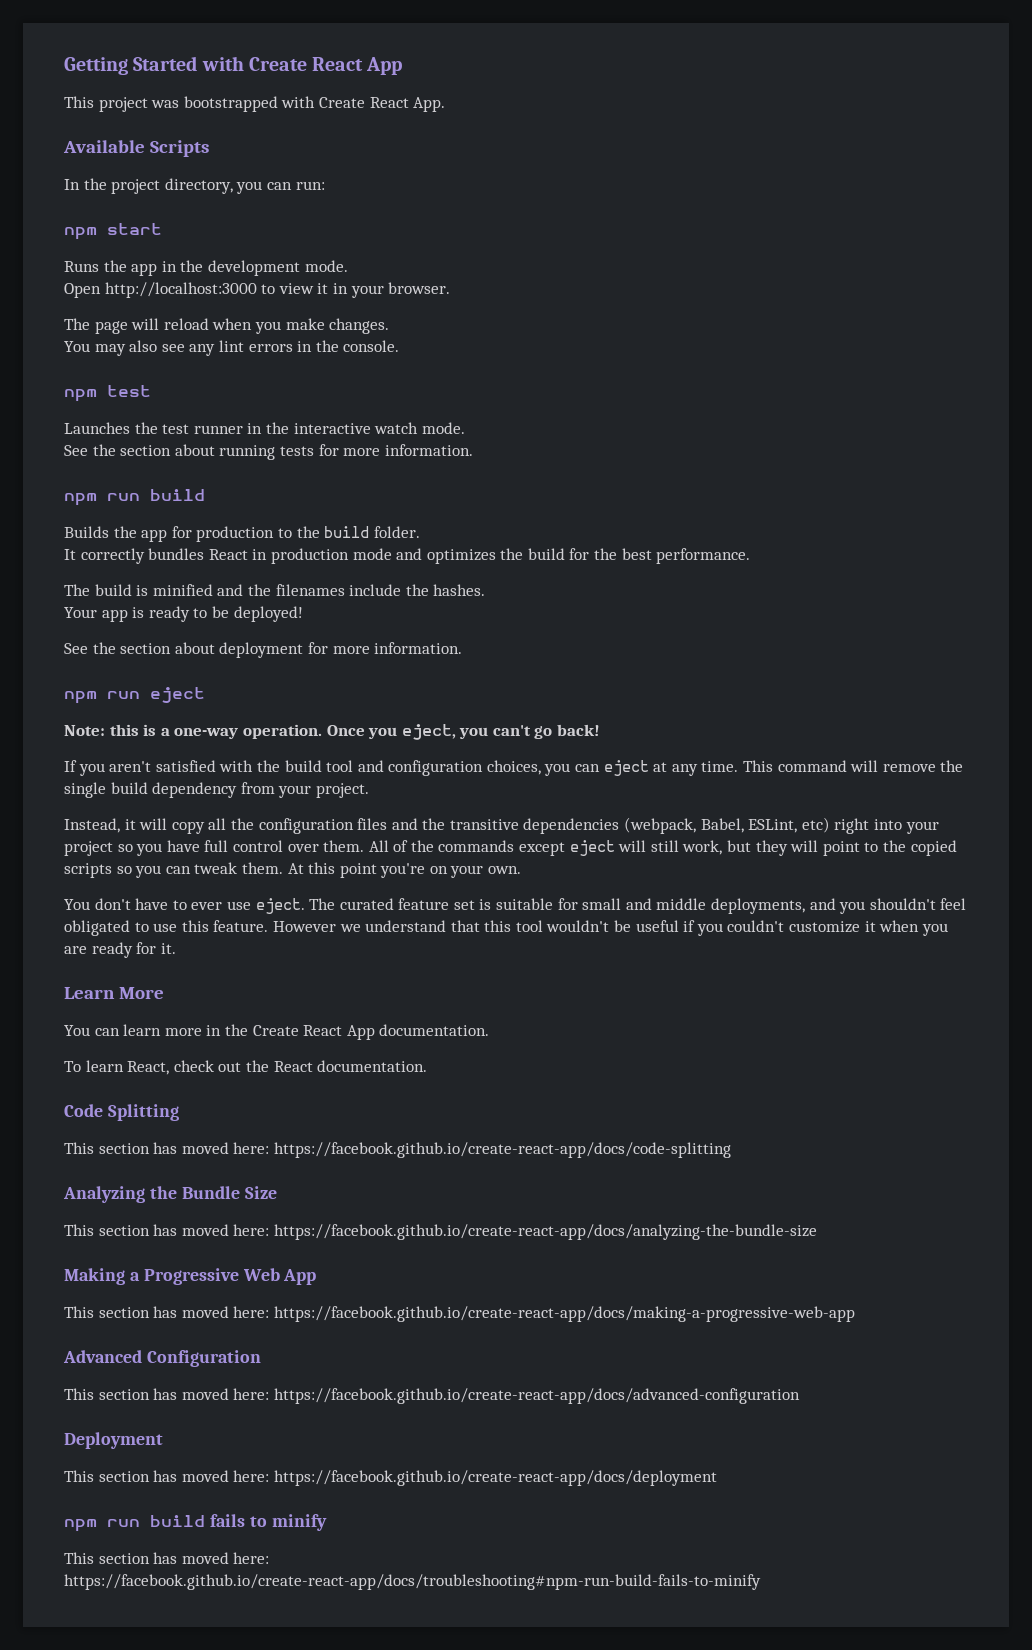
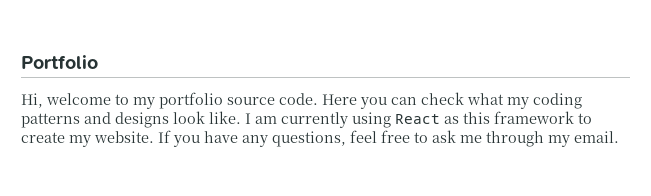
- Getting Started with Create React App
- This project was bootstrapped with Create React App.
- Available Scripts
- In the project directory, you can run:
- npm start
- Runs the app in the development mode.
- Open http://localhost:3000 to view it in your browser.
- The page will reload when you make changes.
- You may also see any lint errors in the console.
- npm test
- Launches the test runner in the interactive watch mode.
- See the section about running tests for more information.
- npm run build
- Builds the app for production to the build folder.
- It correctly bundles React in production mode and optimizes the build for the best performance.
- The build is minified and the filenames include the hashes.
- Your app is ready to be deployed!
- See the section about deployment for more information.
- npm run eject
- Note: this is a one-way operation. Once you eject, you can't go back!
- If you aren't satisfied with the build tool and configuration choices, you can eject at any time. This command will remove the single build dependency from your project.
- Instead, it will copy all the configuration files and the transitive dependencies (webpack, Babel, ESLint, etc) right into your project so you have full control over them. All of the commands except eject will still work, but they will point to the copied scripts so you can tweak them. At this point you're on your own.
- You don't have to ever use eject. The curated feature set is suitable for small and middle deployments, and you shouldn't feel obligated to use this feature. However we understand that this tool wouldn't be useful if you couldn't customize it when you are ready for it.
- Learn More
- You can learn more in the Create React App documentation.
- To learn React, check out the React documentation.
- Code Splitting
- This section has moved here: https://facebook.github.io/create-react-app/docs/code-splitting
- Analyzing the Bundle Size
- This section has moved here: https://facebook.github.io/create-react-app/docs/analyzing-the-bundle-size
- Making a Progressive Web App
- This section has moved here: https://facebook.github.io/create-react-app/docs/making-a-progressive-web-app
- Advanced Configuration
- This section has moved here: https://facebook.github.io/create-react-app/docs/advanced-configuration
- Deployment
- This section has moved here: https://facebook.github.io/create-react-app/docs/deployment
- npm run build fails to minify
- This section has moved here: https://facebook.github.io/create-react-app/docs/troubleshooting#npm-run-build-fails-to-minify
+ Portfolio
+ Hi, welcome to my portfolio source code. Here you can check what my coding patterns and designs look like. I am currently using React as this framework to create my website. If you have any questions, feel free to ask me through my email.

